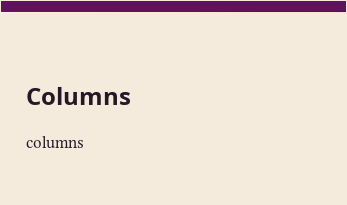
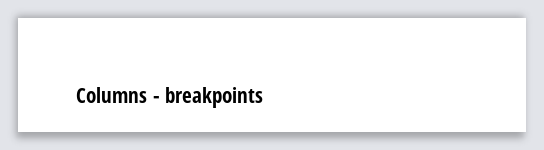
- Columns
- columns
+ Columns - breakpoints

